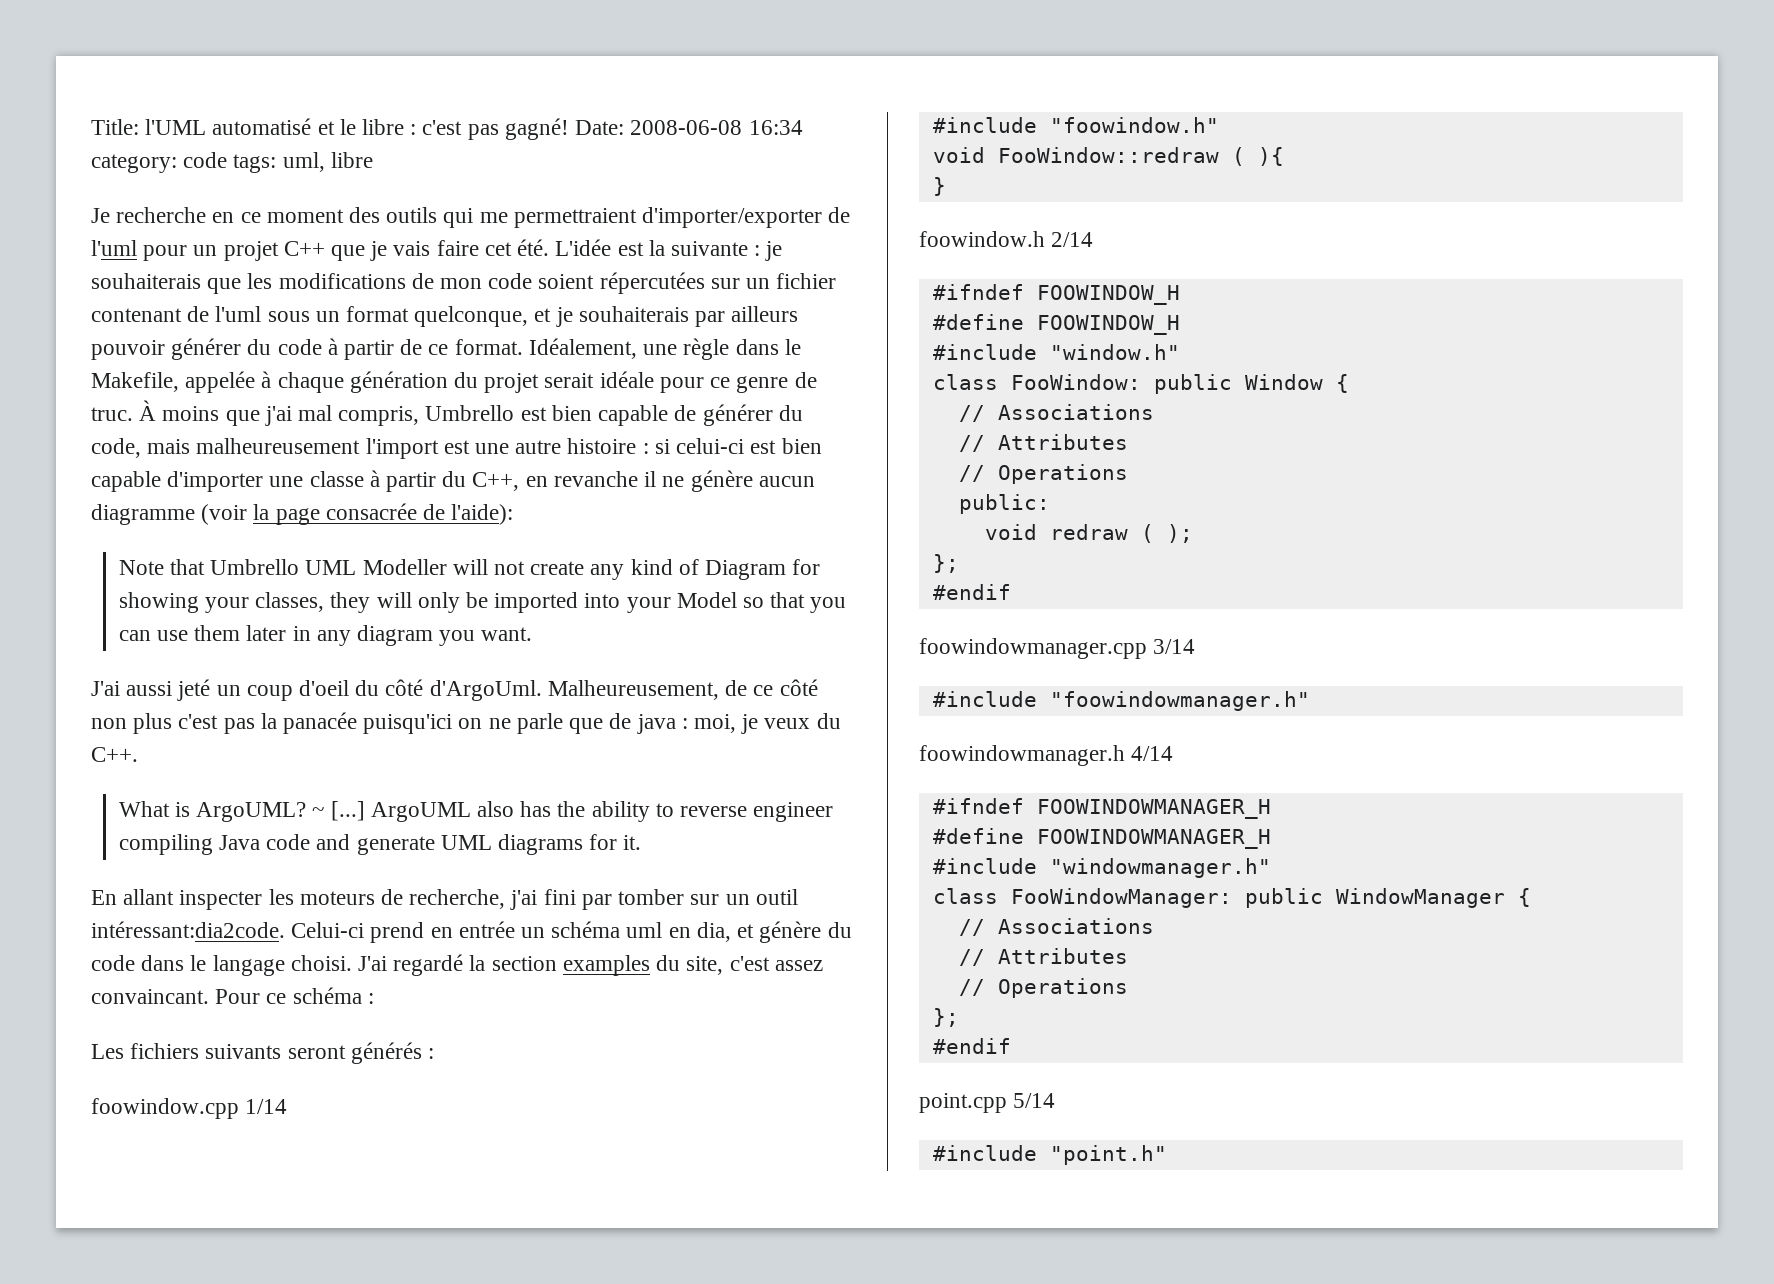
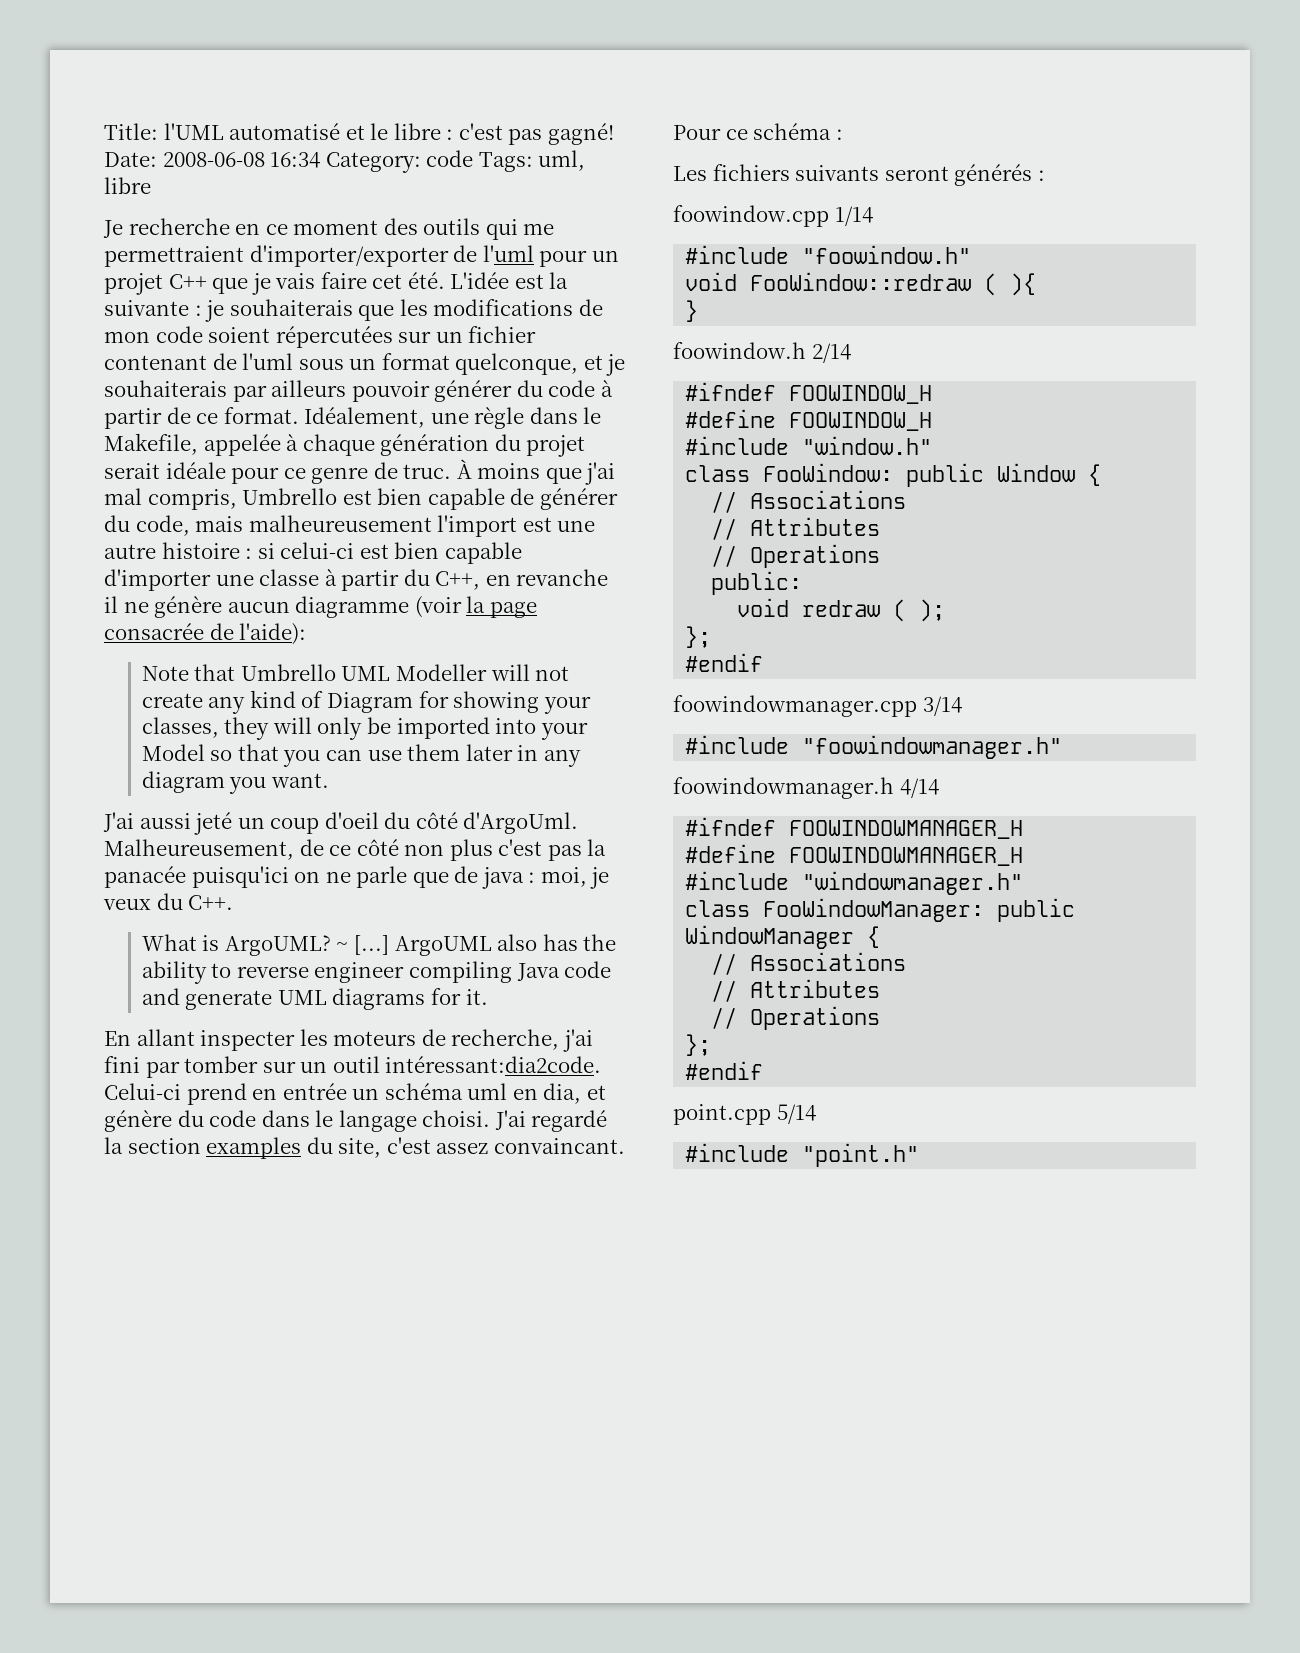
- Date: 2008-06-08 16:34 category: code tags: uml, libre
+ Date: 2008-06-08 16:34 Category: code Tags: uml, libre

